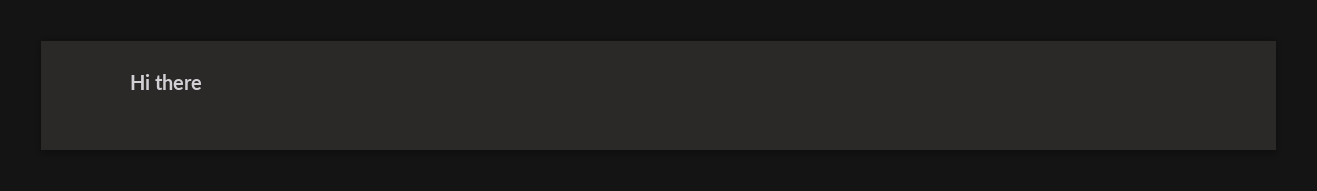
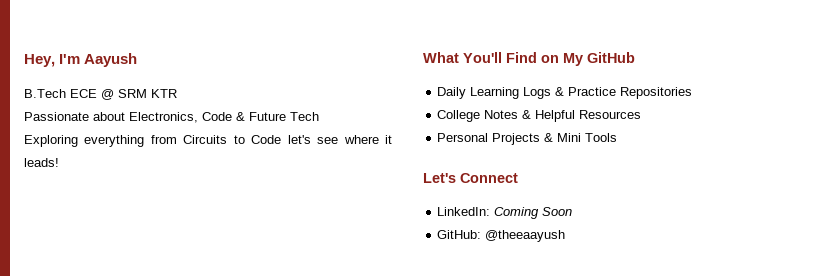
- Hi there
+ Hey, I'm Aayush
+ B.Tech ECE @ SRM KTR
+ Passionate about Electronics, Code & Future Tech
+ Exploring everything from Circuits to Code let's see where it leads!
+ What You'll Find on My GitHub
+ Daily Learning Logs & Practice Repositories
+ College Notes & Helpful Resources
+ Personal Projects & Mini Tools
+ Let's Connect
+ LinkedIn: Coming Soon
+ GitHub: @theeaayush

